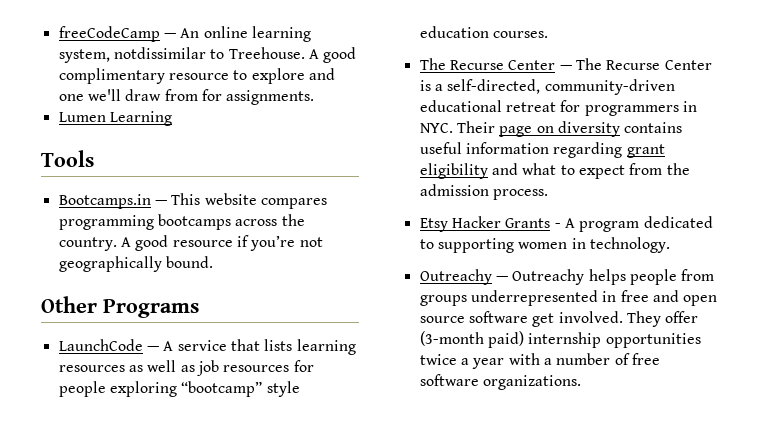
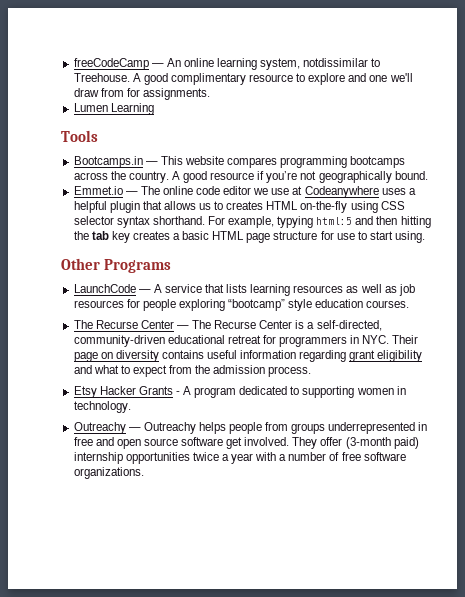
+ Emmet.io — The online code editor we use at Codeanywhere uses a helpful plugin that allows us to creates HTML on-the-fly using CSS selector syntax shorthand. For example, typying html:5 and then hitting the tab key creates a basic HTML page structure for use to start using.

